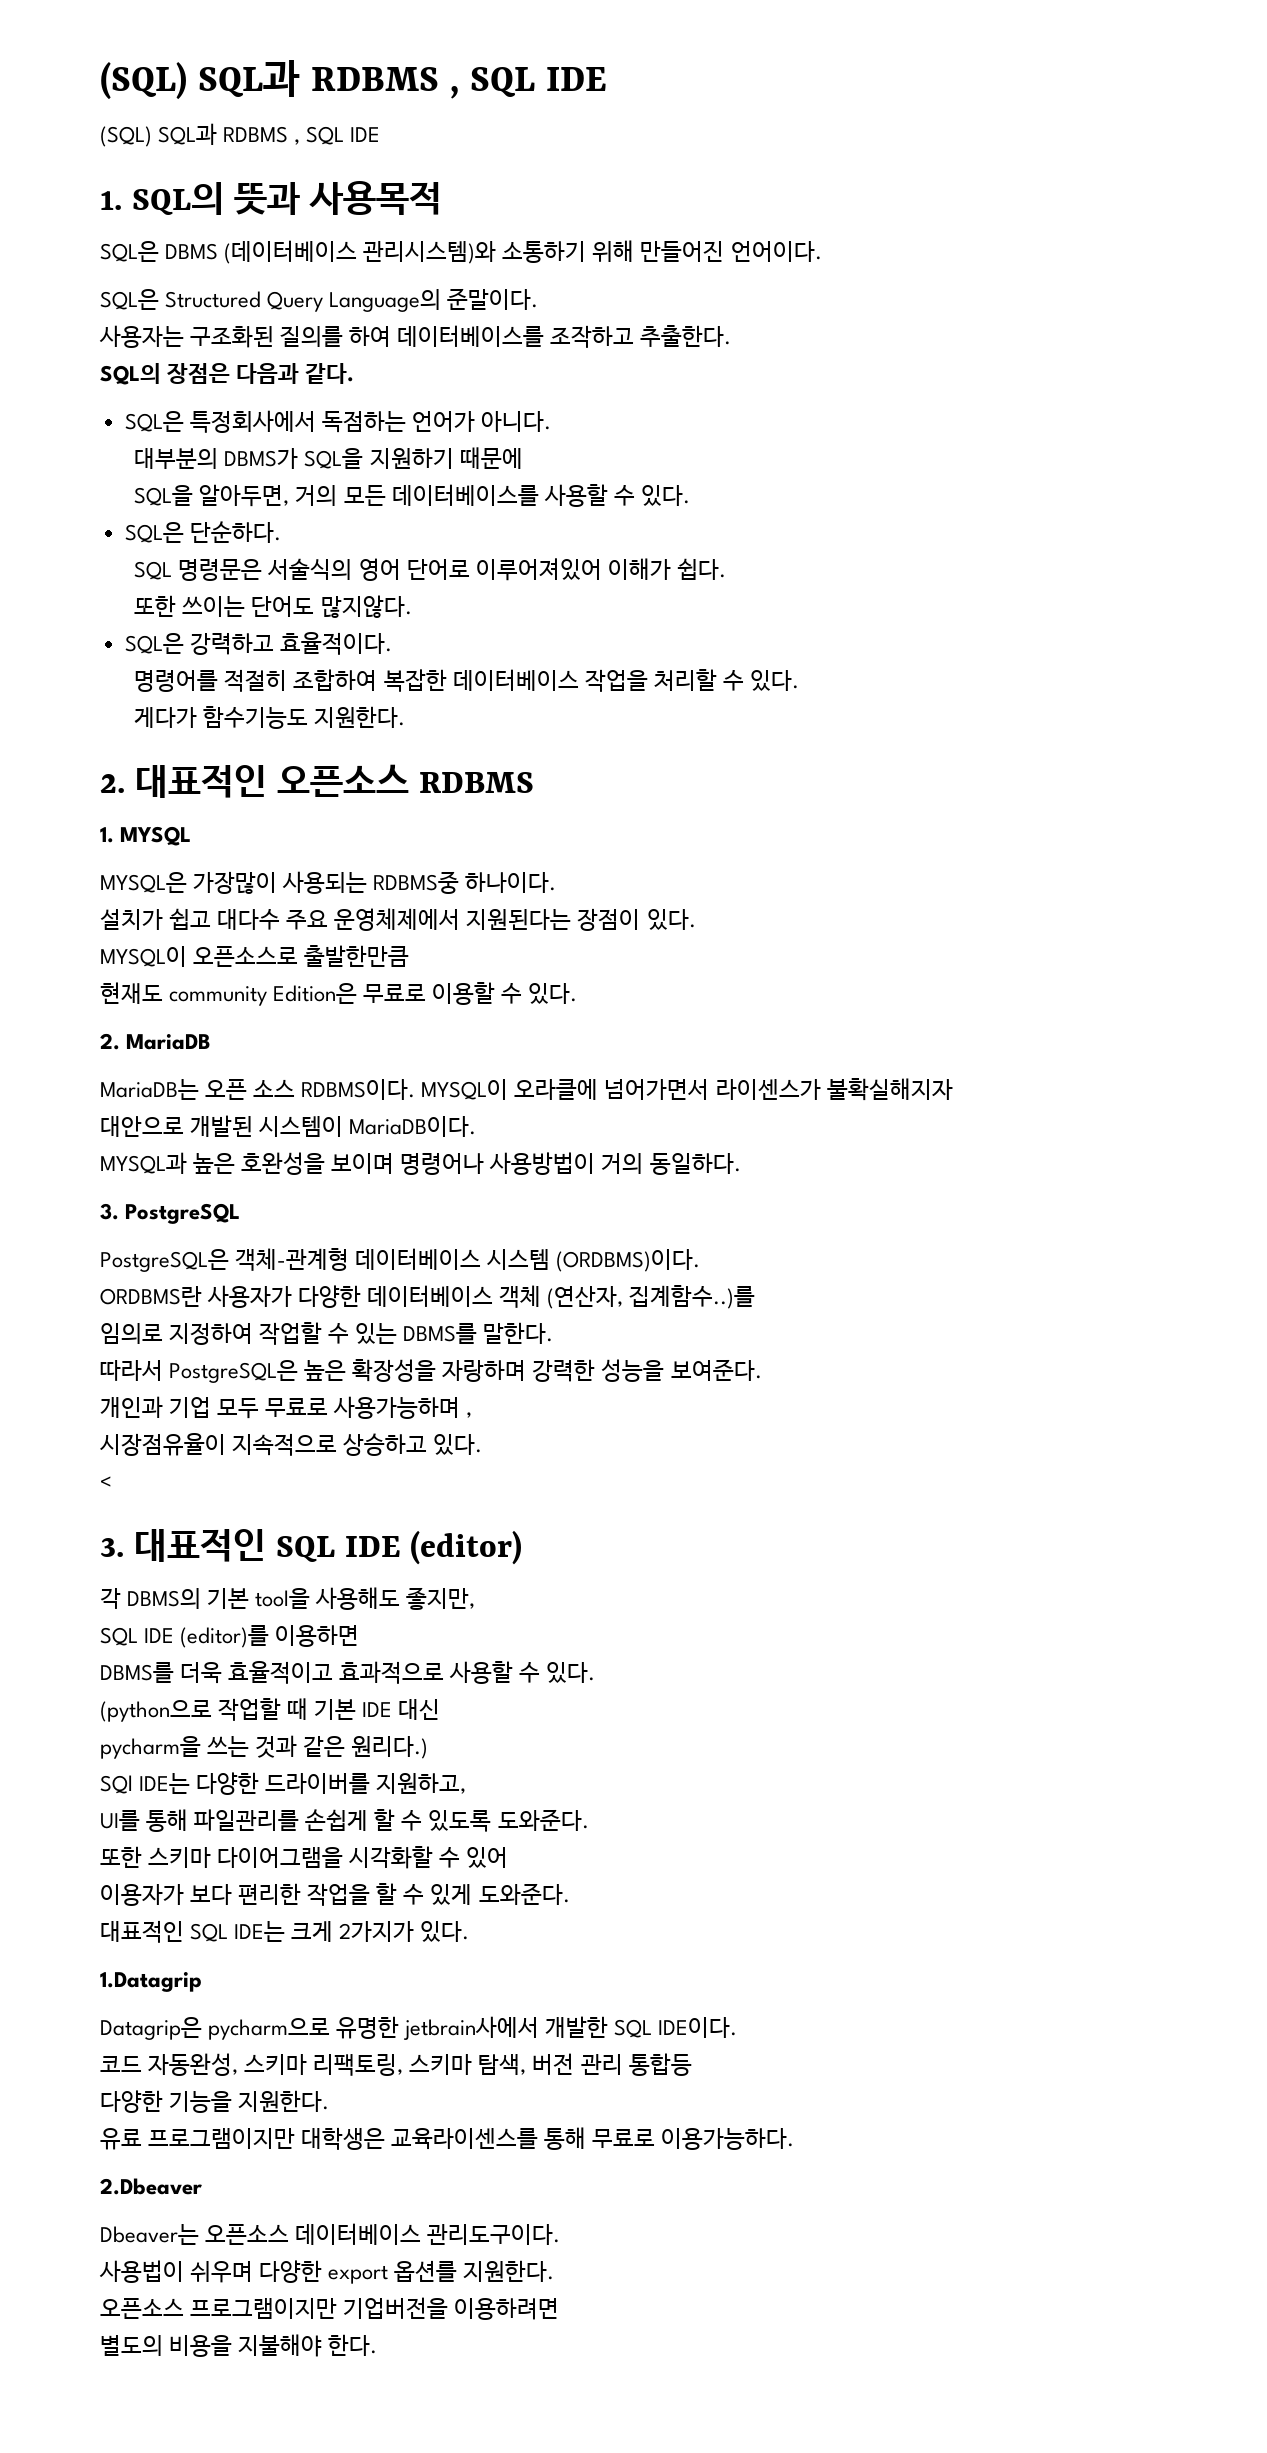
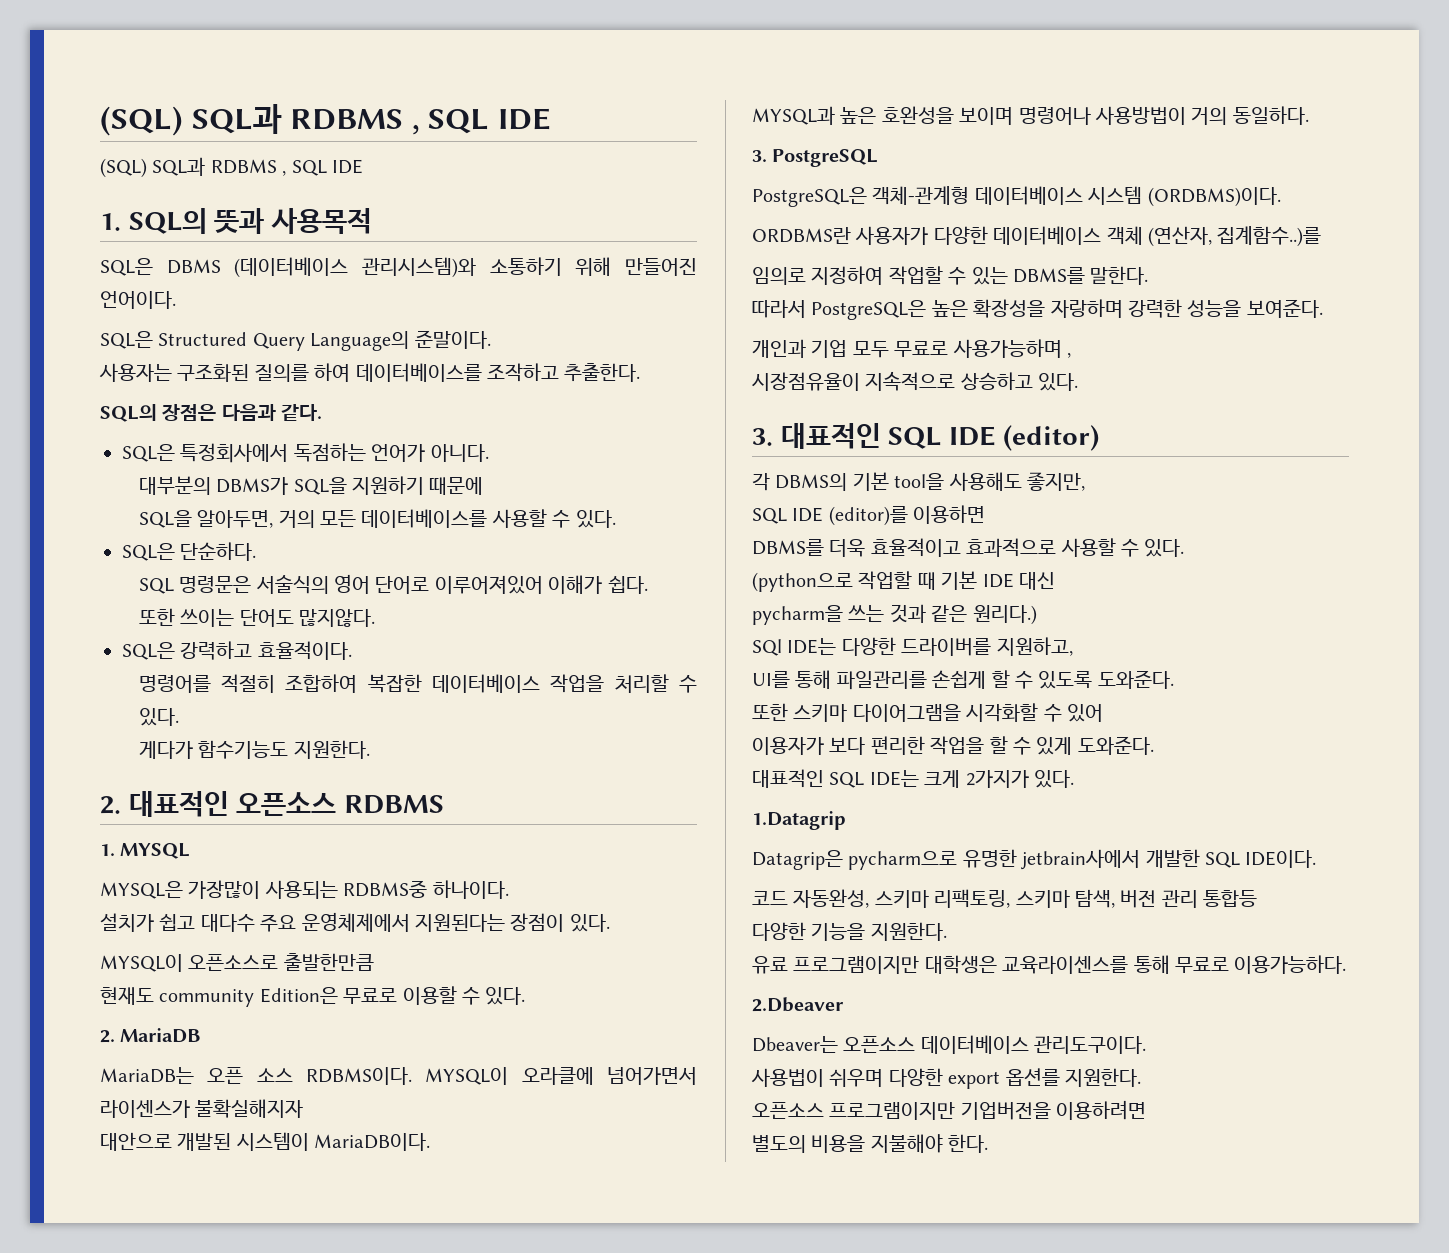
- <

